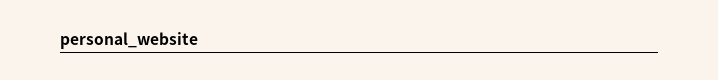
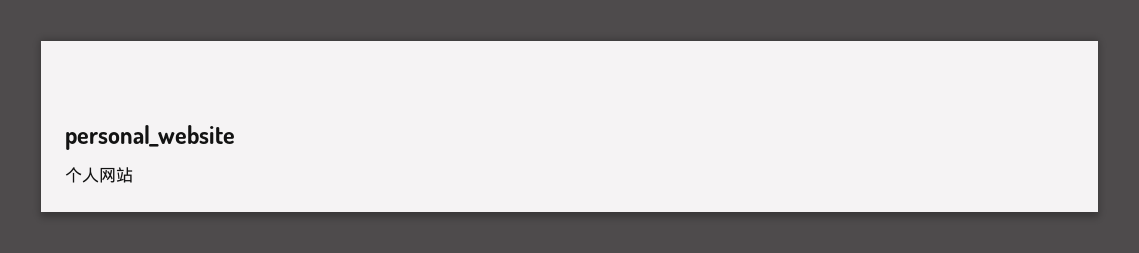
+ 个人网站

